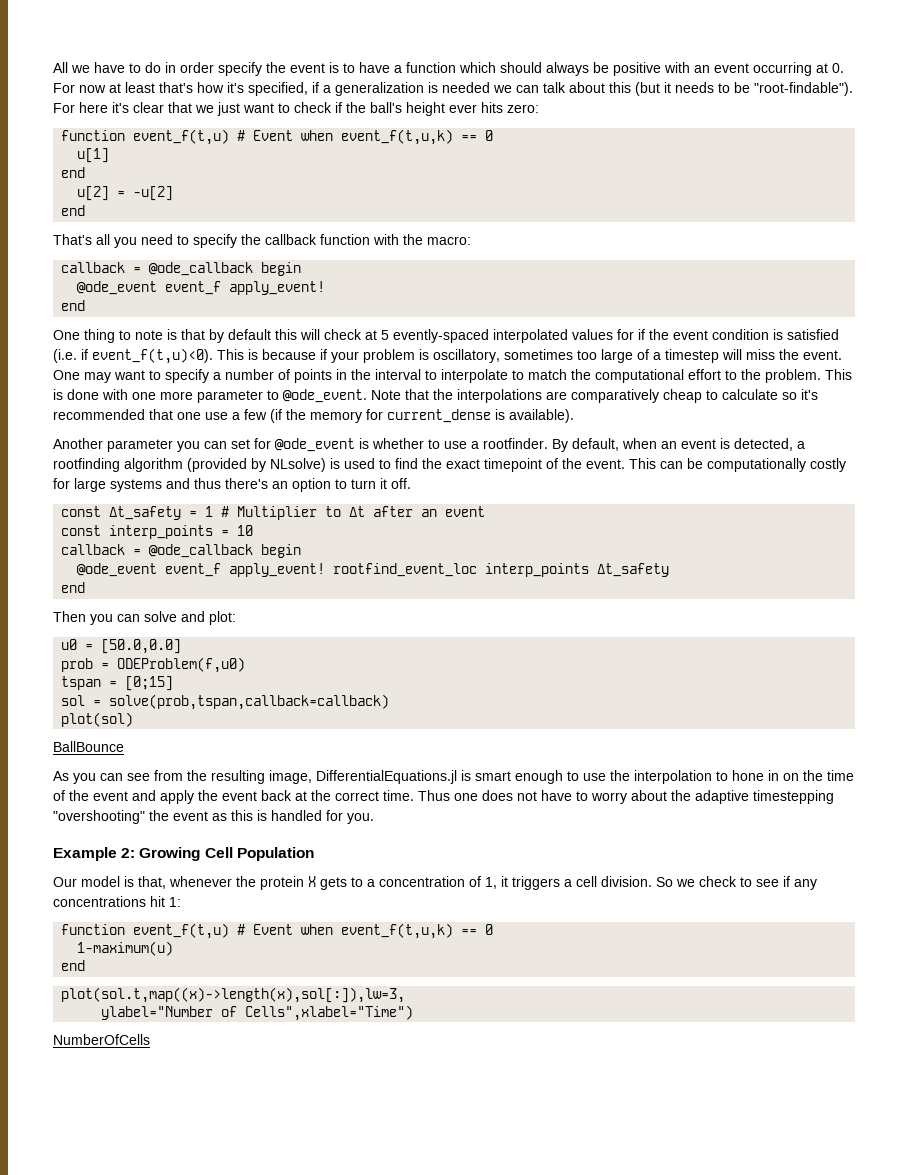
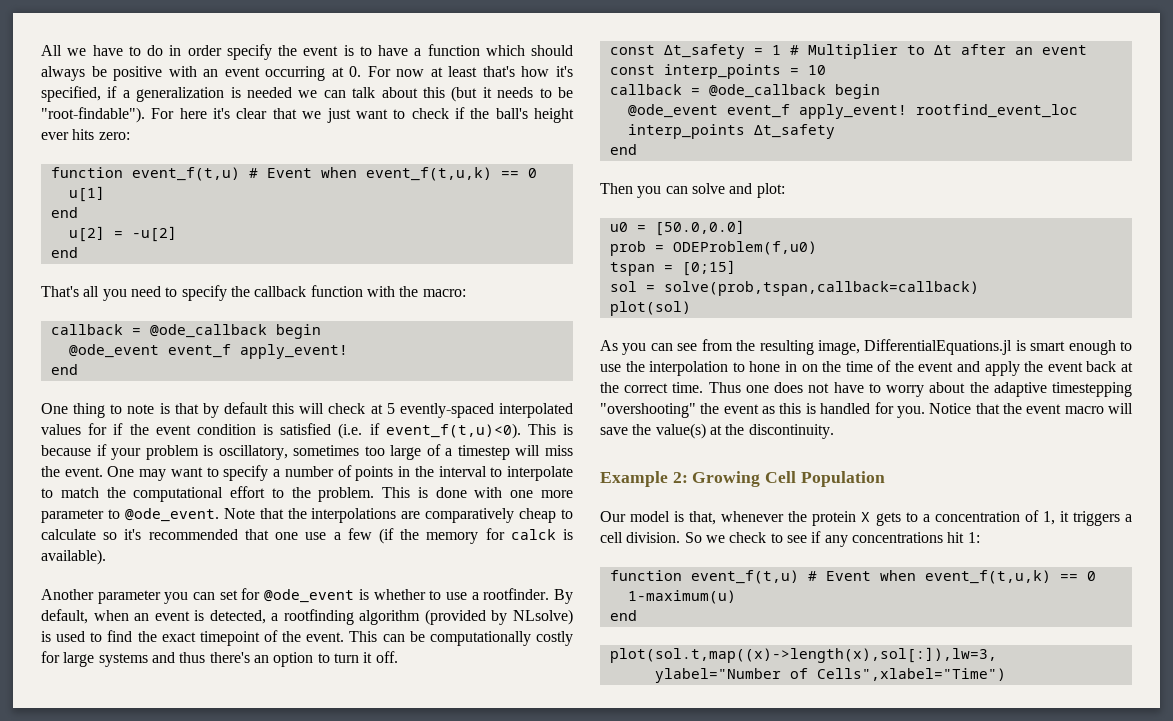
- Note that the interpolations are comparatively cheap to calculate so it's recommended that one use a few (if the memory for current_dense is available).
+ Note that the interpolations are comparatively cheap to calculate so it's recommended that one use a few (if the memory for calck is available).
- BallBounce
+ Notice that the event macro will save the value(s) at the discontinuity.
- NumberOfCells

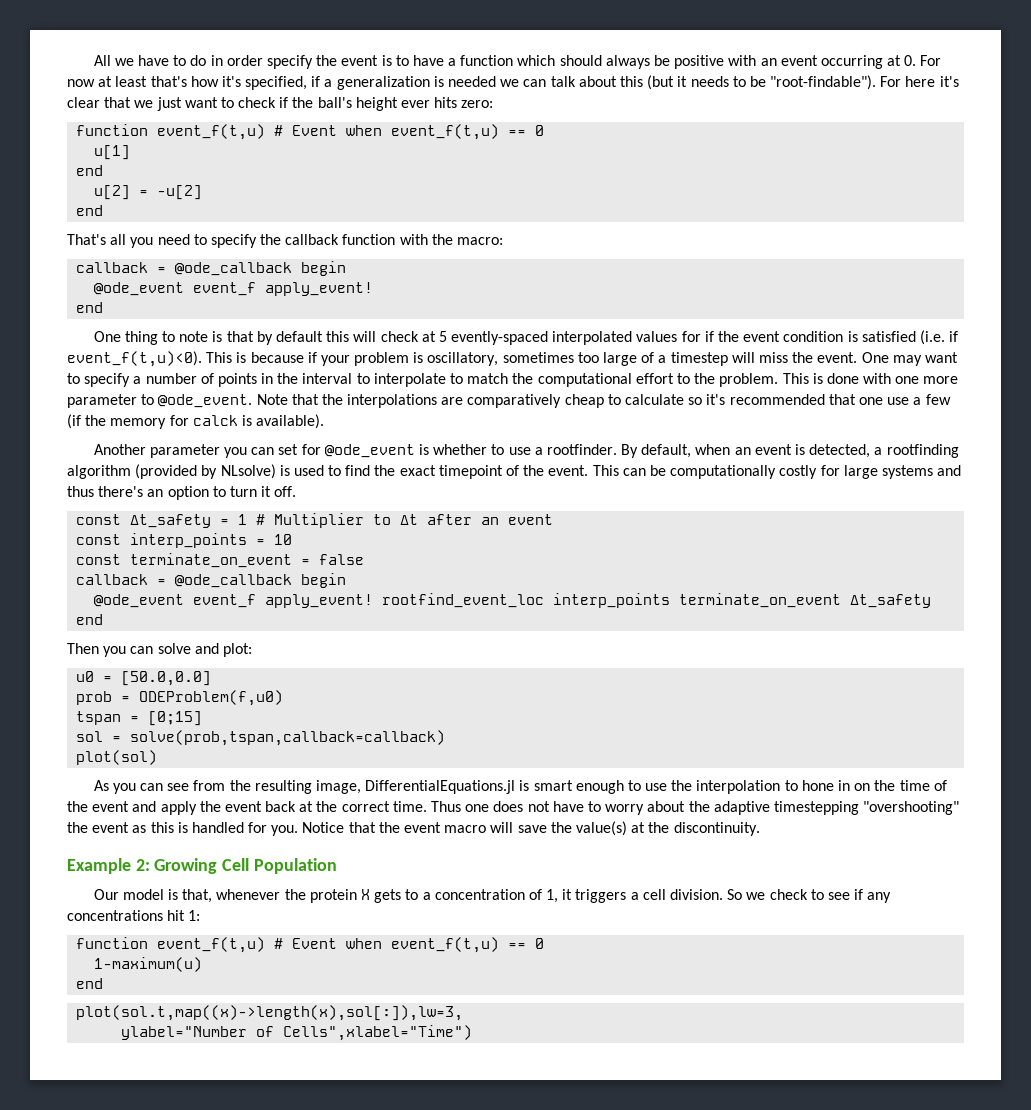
  For here it's clear that we just want to check if the ball's height ever hits zero:
- function event_f(t,u) # Event when event_f(t,u,k) == 0
+ function event_f(t,u) # Event when event_f(t,u) == 0
+ const terminate_on_event = false
- @ode_event event_f apply_event! rootfind_event_loc interp_points Δt_safety
+ @ode_event event_f apply_event! rootfind_event_loc interp_points terminate_on_event Δt_safety
  So we check to see if any concentrations hit 1:
- function event_f(t,u) # Event when event_f(t,u,k) == 0
+ function event_f(t,u) # Event when event_f(t,u) == 0

